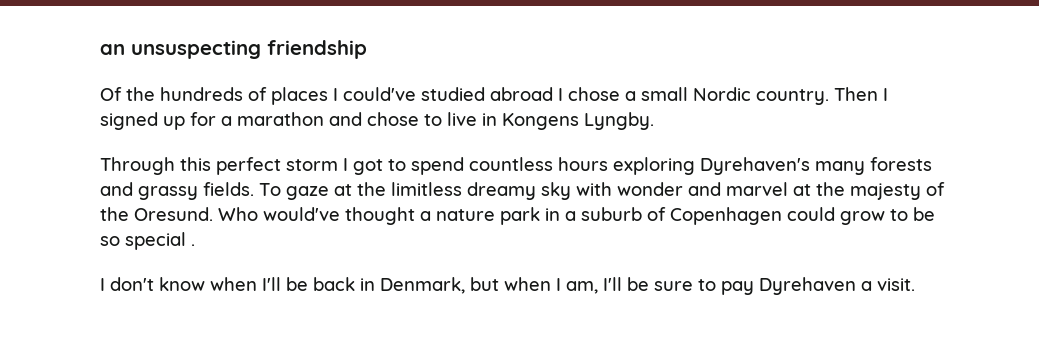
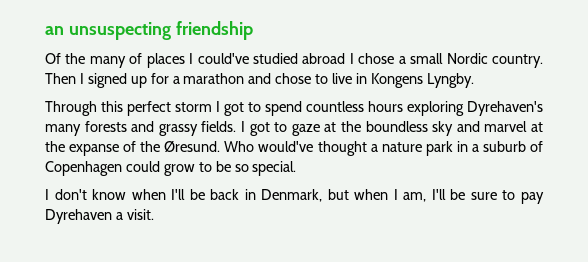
- Of the hundreds of places I could've studied abroad I chose a small Nordic country.
+ Of the many of places I could've studied abroad I chose a small Nordic country.
- To gaze at the limitless dreamy sky with wonder and marvel at the majesty of the Oresund.
+ I got to gaze at the boundless sky and marvel at the expanse of the Øresund.
- Who would've thought a nature park in a suburb of Copenhagen could grow to be so special .
+ Who would've thought a nature park in a suburb of Copenhagen could grow to be so special.

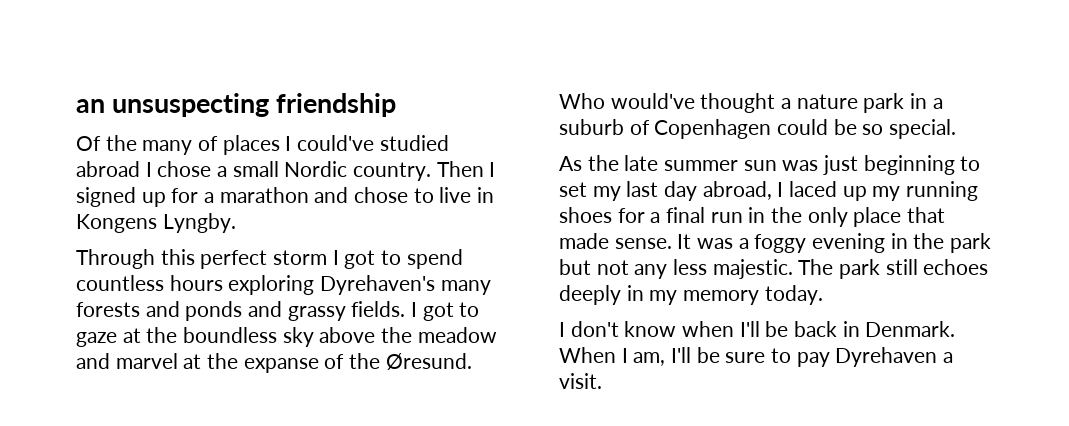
- Through this perfect storm I got to spend countless hours exploring Dyrehaven's many forests and grassy fields.
+ Through this perfect storm I got to spend countless hours exploring Dyrehaven's many forests and ponds and grassy fields.
- I got to gaze at the boundless sky and marvel at the expanse of the Øresund.
+ I got to gaze at the boundless sky above the meadow and marvel at the expanse of the Øresund.
- Who would've thought a nature park in a suburb of Copenhagen could grow to be so special.
+ Who would've thought a nature park in a suburb of Copenhagen could be so special.
+ As the late summer sun was just beginning to set my last day abroad, I laced up my running shoes for a final run in the only place that made sense. It was a foggy evening in the park but not any less majestic. The park still echoes deeply in my memory today.
- I don't know when I'll be back in Denmark, but when I am, I'll be sure to pay Dyrehaven a visit.
+ I don't know when I'll be back in Denmark. When I am, I'll be sure to pay Dyrehaven a visit.

